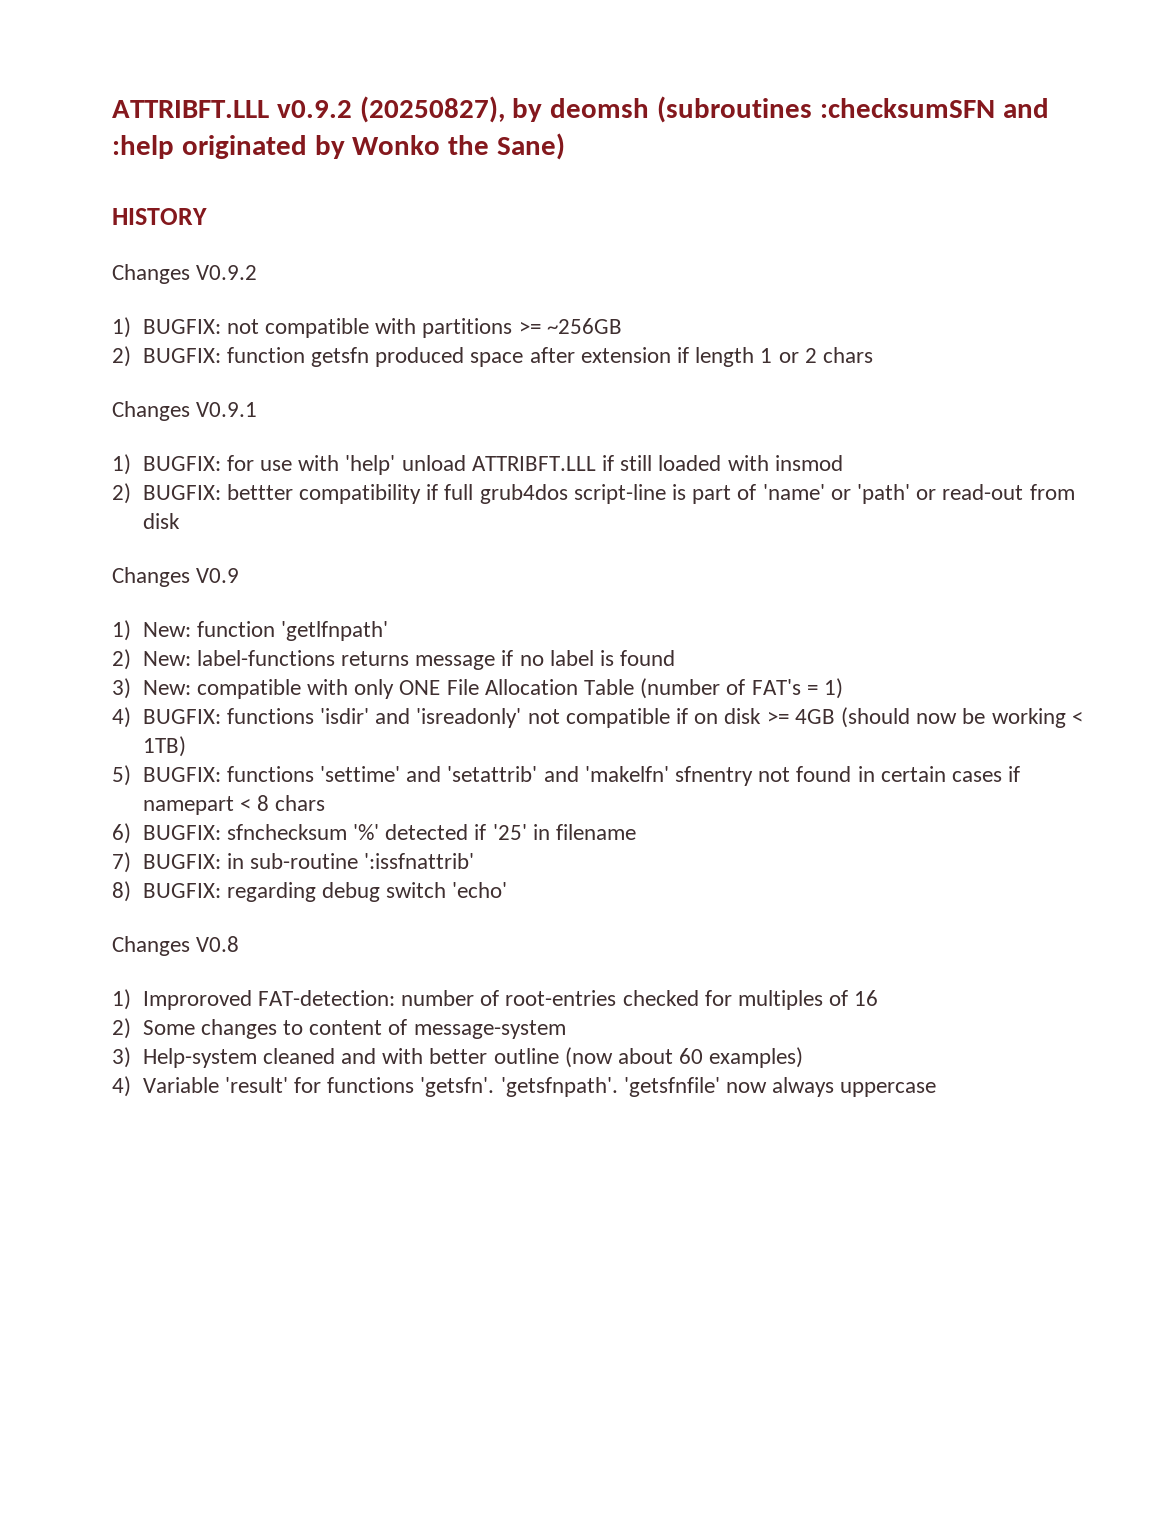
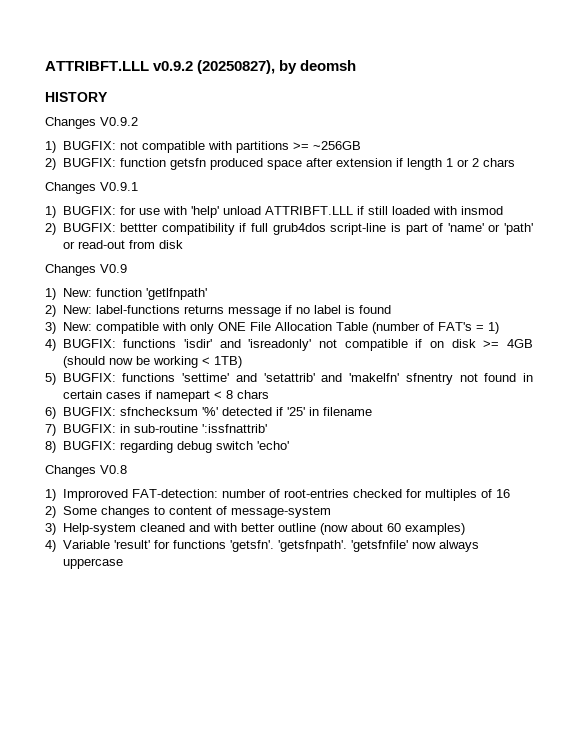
- ATTRIBFT.LLL v0.9.2 (20250827), by deomsh (subroutines :checksumSFN and :help originated by Wonko the Sane)
+ ATTRIBFT.LLL v0.9.2 (20250827), by deomsh

